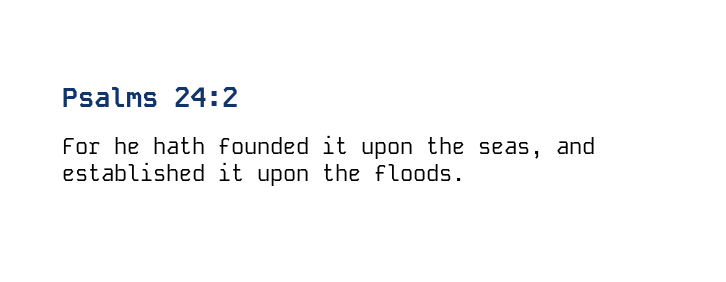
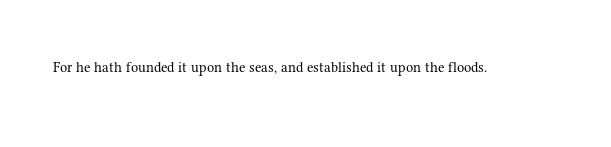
- Psalms 24:2

